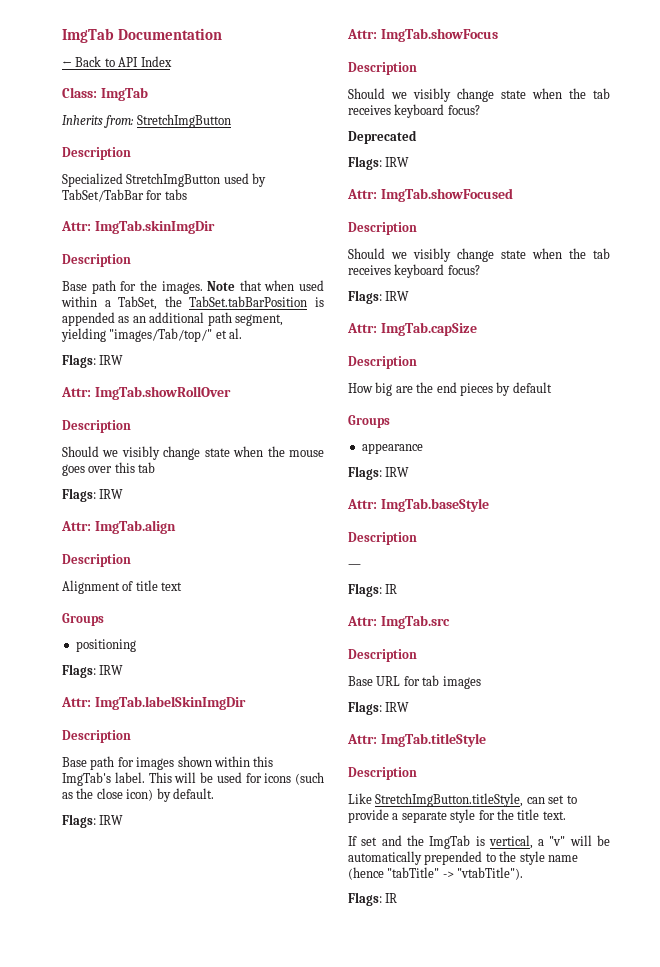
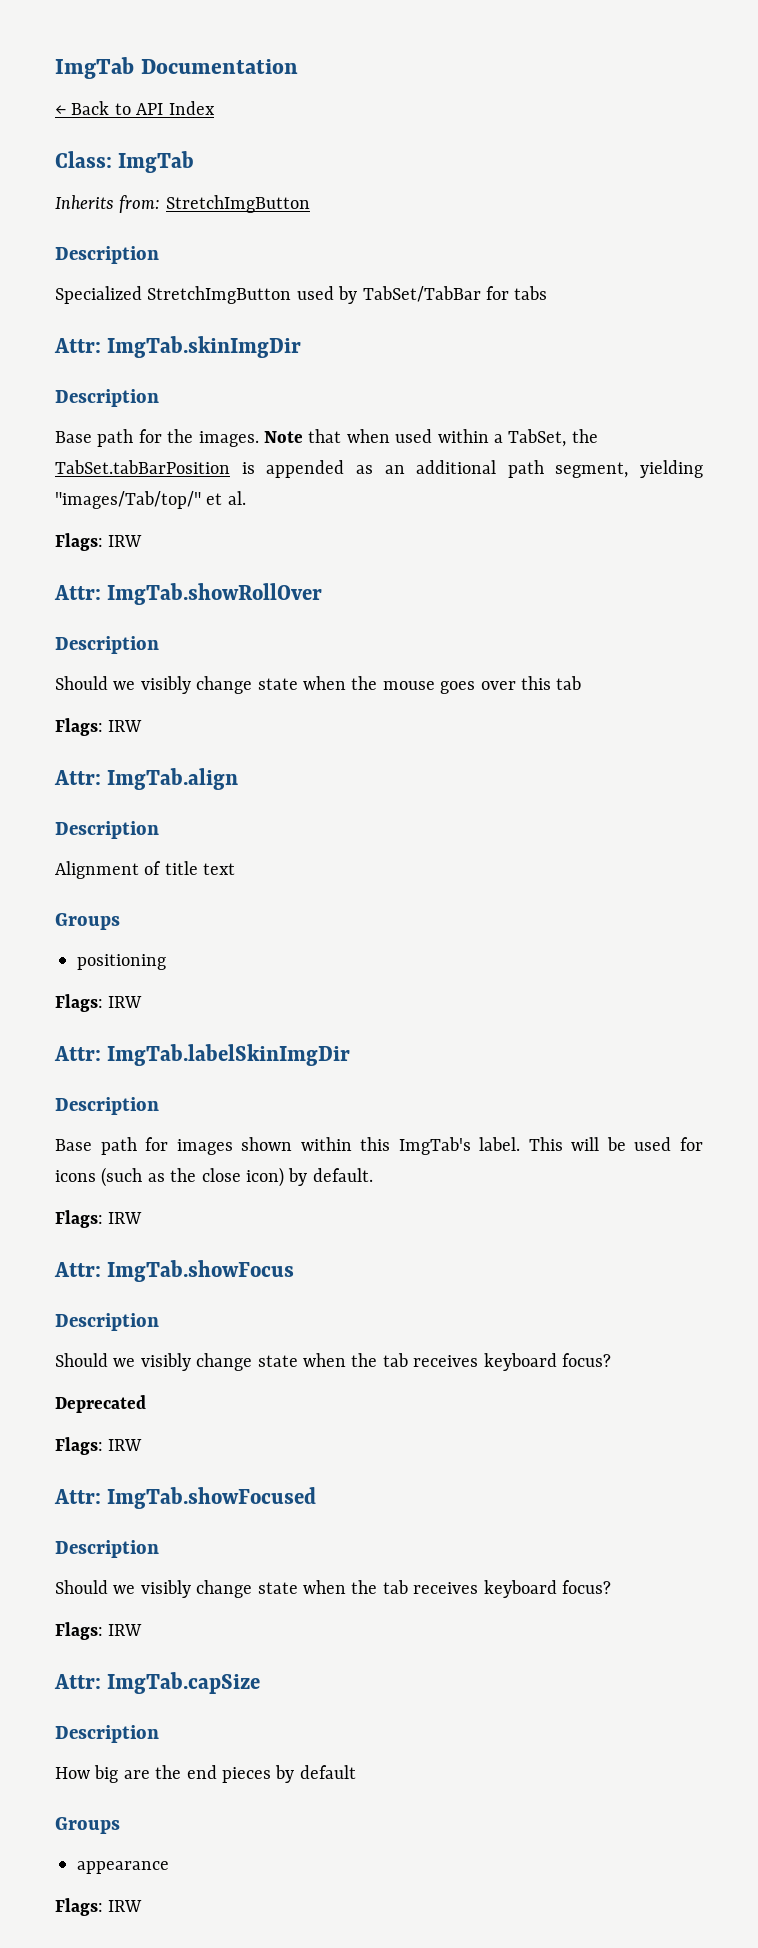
- Attr: ImgTab.baseStyle
- Description
- —
- Flags: IR
- Attr: ImgTab.src
- Description
- Base URL for tab images
- Flags: IRW
- Attr: ImgTab.titleStyle
- Description
- Like StretchImgButton.titleStyle, can set to provide a separate style for the title text.
- If set and the ImgTab is vertical, a "v" will be automatically prepended to the style name (hence "tabTitle" -> "vtabTitle").
- Flags: IR

